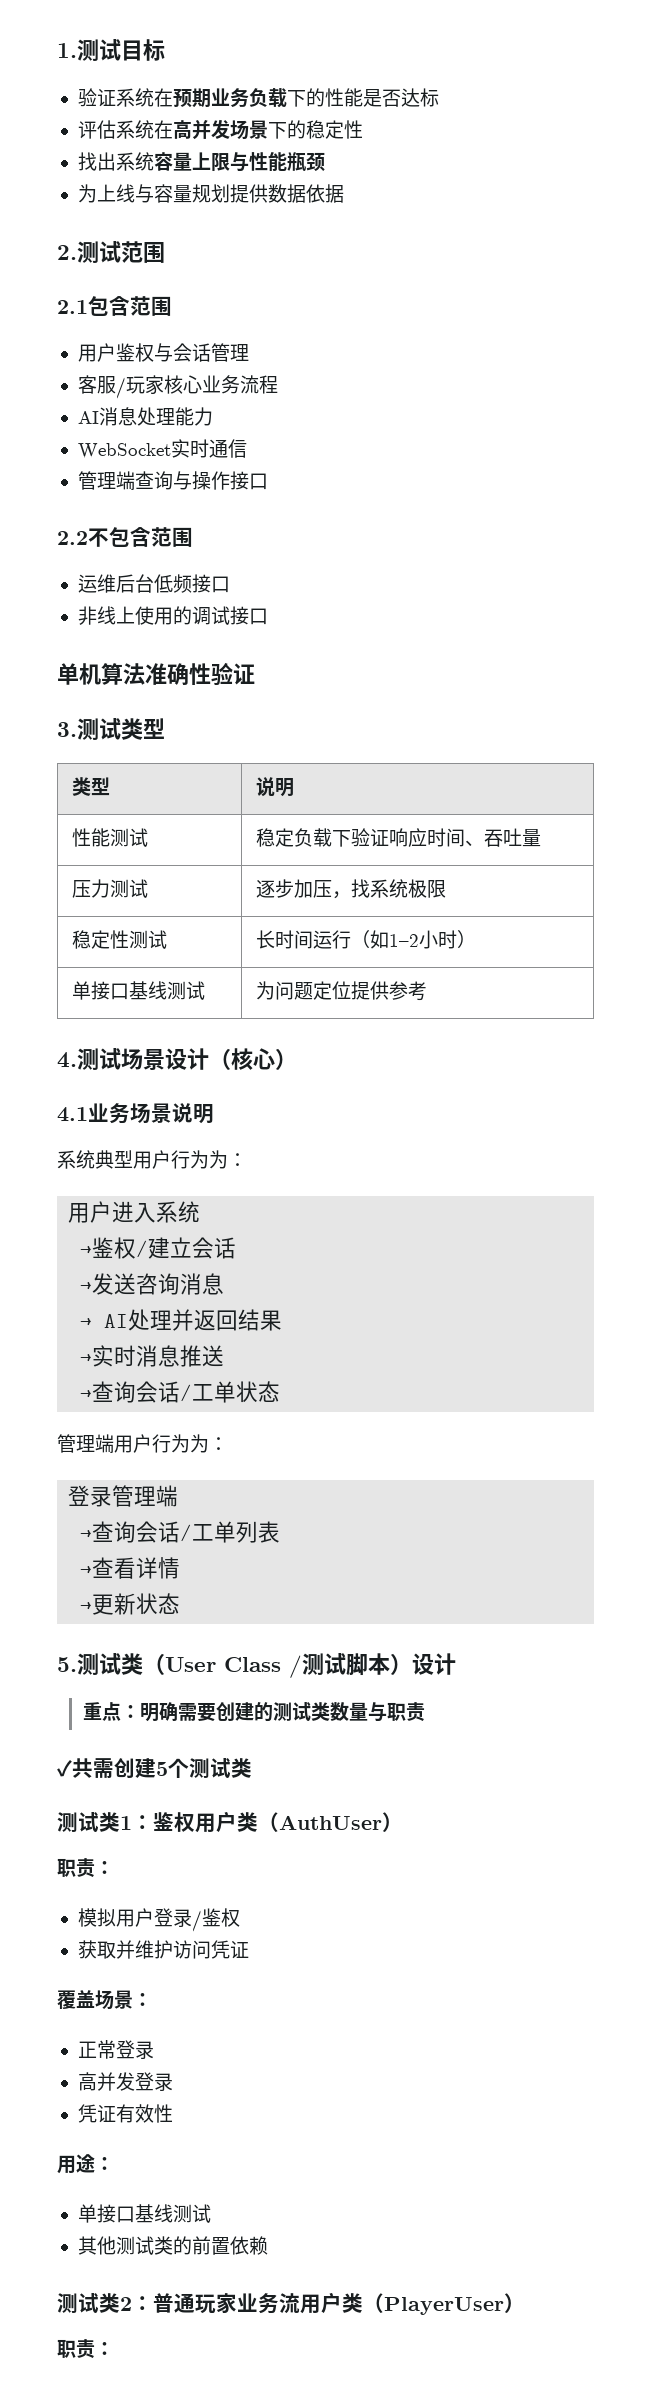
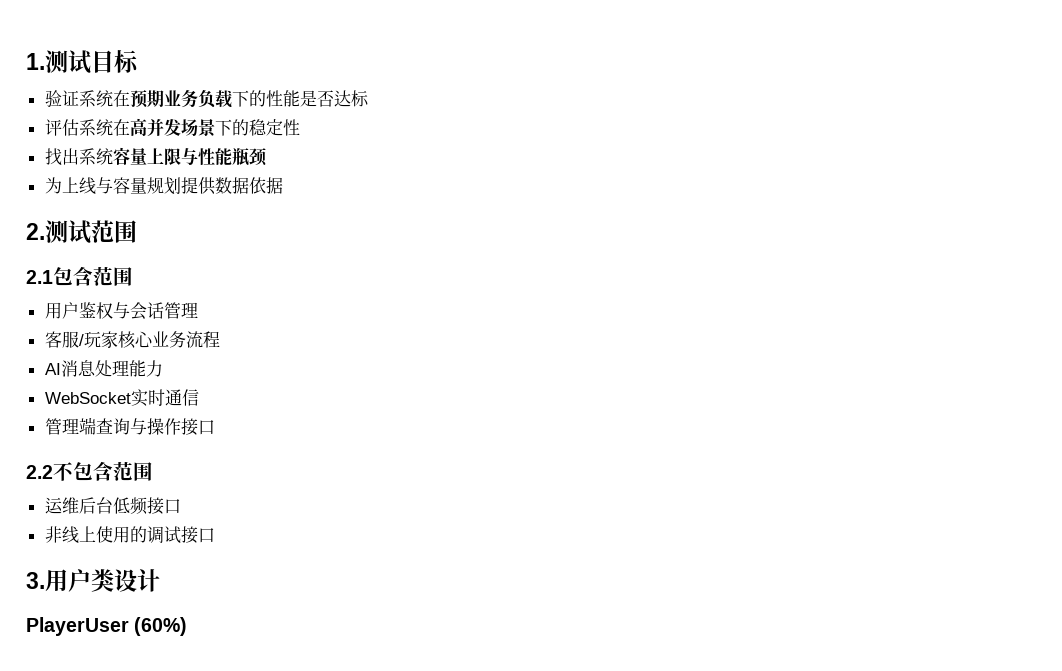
- 单机算法准确性验证
- 3.测试类型
- 类型 | 说明
- 性能测试 | 稳定负载下验证响应时间、吞吐量
- 压力测试 | 逐步加压，找系统极限
- 稳定性测试 | 长时间运行（如1–2小时）
- 单接口基线测试 | 为问题定位提供参考
- 4.测试场景设计（核心）
- 4.1业务场景说明
- 系统典型用户行为为：
- 用户进入系统
- →鉴权/建立会话
- →发送咨询消息
- → AI处理并返回结果
- →实时消息推送
- →查询会话/工单状态
- 管理端用户行为为：
- 登录管理端
- →查询会话/工单列表
- →查看详情
- →更新状态
- 5.测试类（User Class /测试脚本）设计
- 重点：明确需要创建的测试类数量与职责
- ✓共需创建5个测试类
- 测试类1：鉴权用户类（AuthUser）
- 职责：
- 模拟用户登录/鉴权
- 获取并维护访问凭证
- 覆盖场景：
- 正常登录
- 高并发登录
- 凭证有效性
- 用途：
- 单接口基线测试
- 其他测试类的前置依赖
- 测试类2：普通玩家业务流用户类（PlayerUser）
- 职责：
+ 3.用户类设计
+ PlayerUser (60%)

